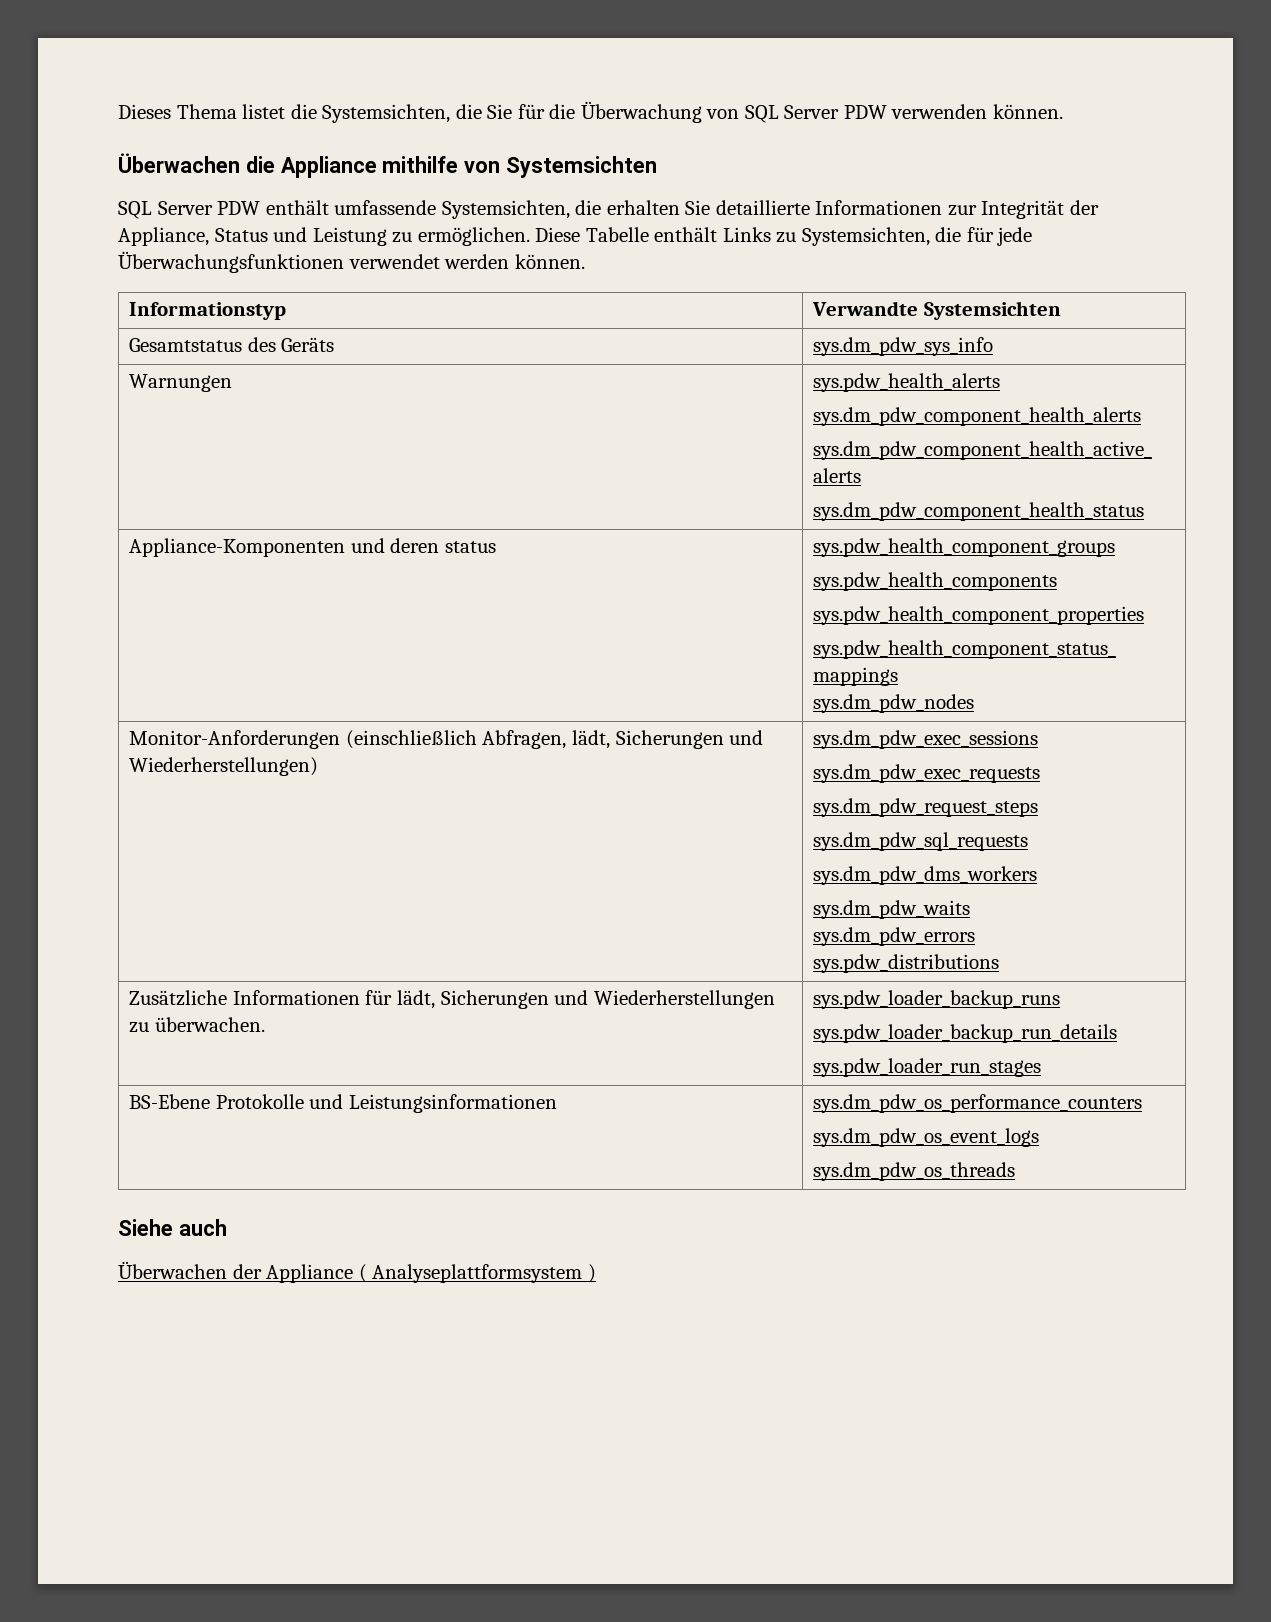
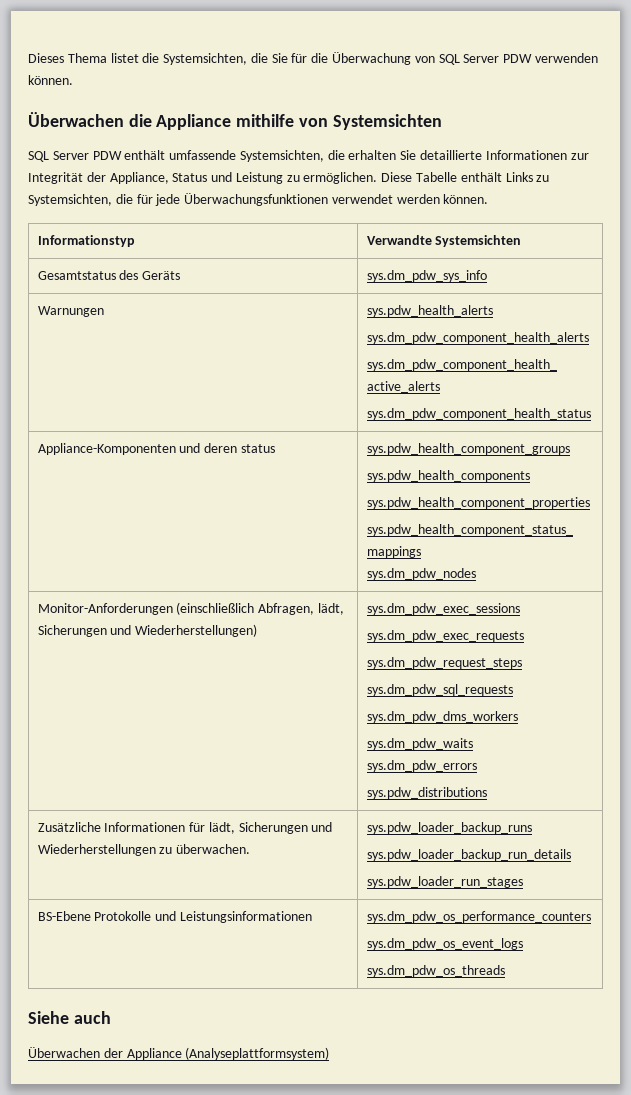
- Überwachen der Appliance ( Analyseplattformsystem )
+ Überwachen der Appliance (Analyseplattformsystem)

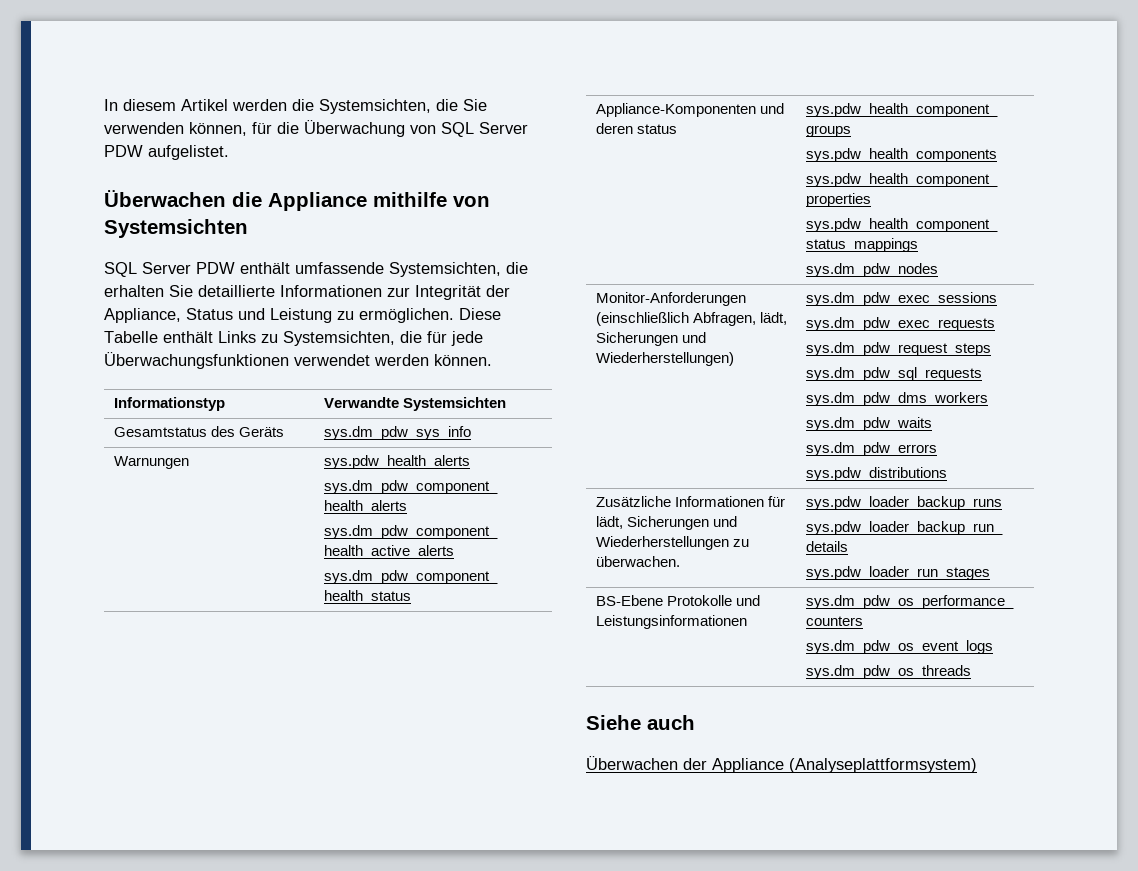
- Dieses Thema listet die Systemsichten, die Sie für die Überwachung von SQL Server PDW verwenden können.
+ In diesem Artikel werden die Systemsichten, die Sie verwenden können, für die Überwachung von SQL Server PDW aufgelistet.

